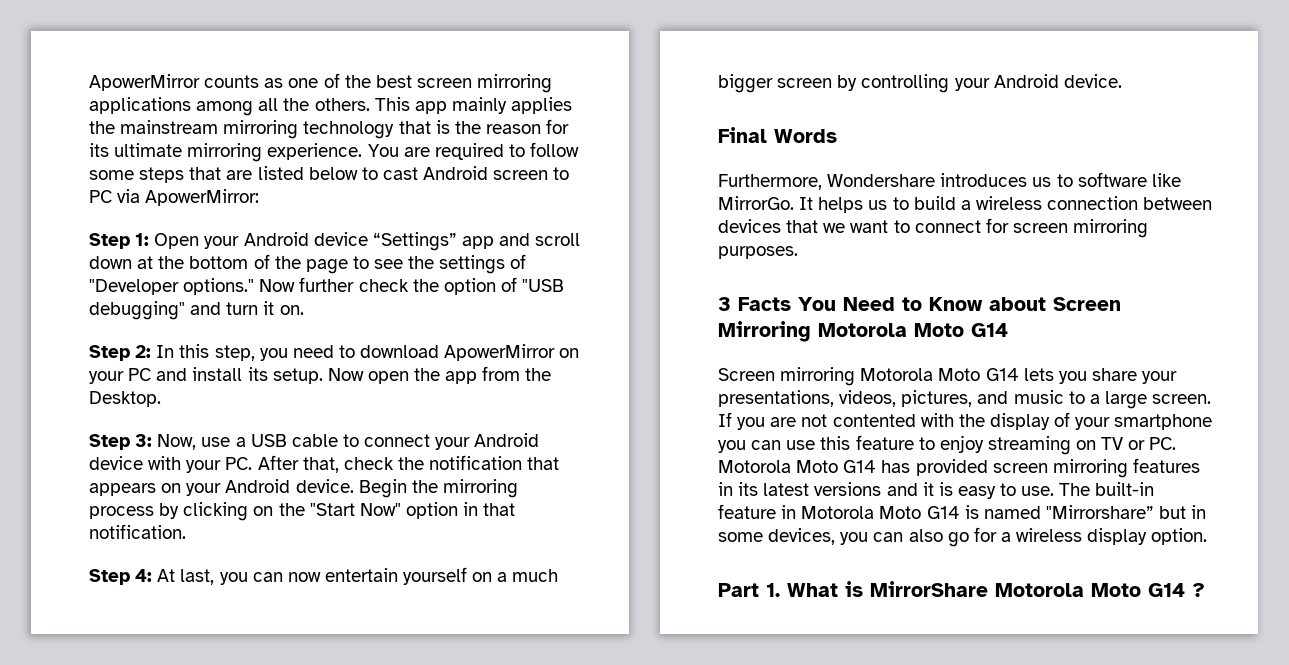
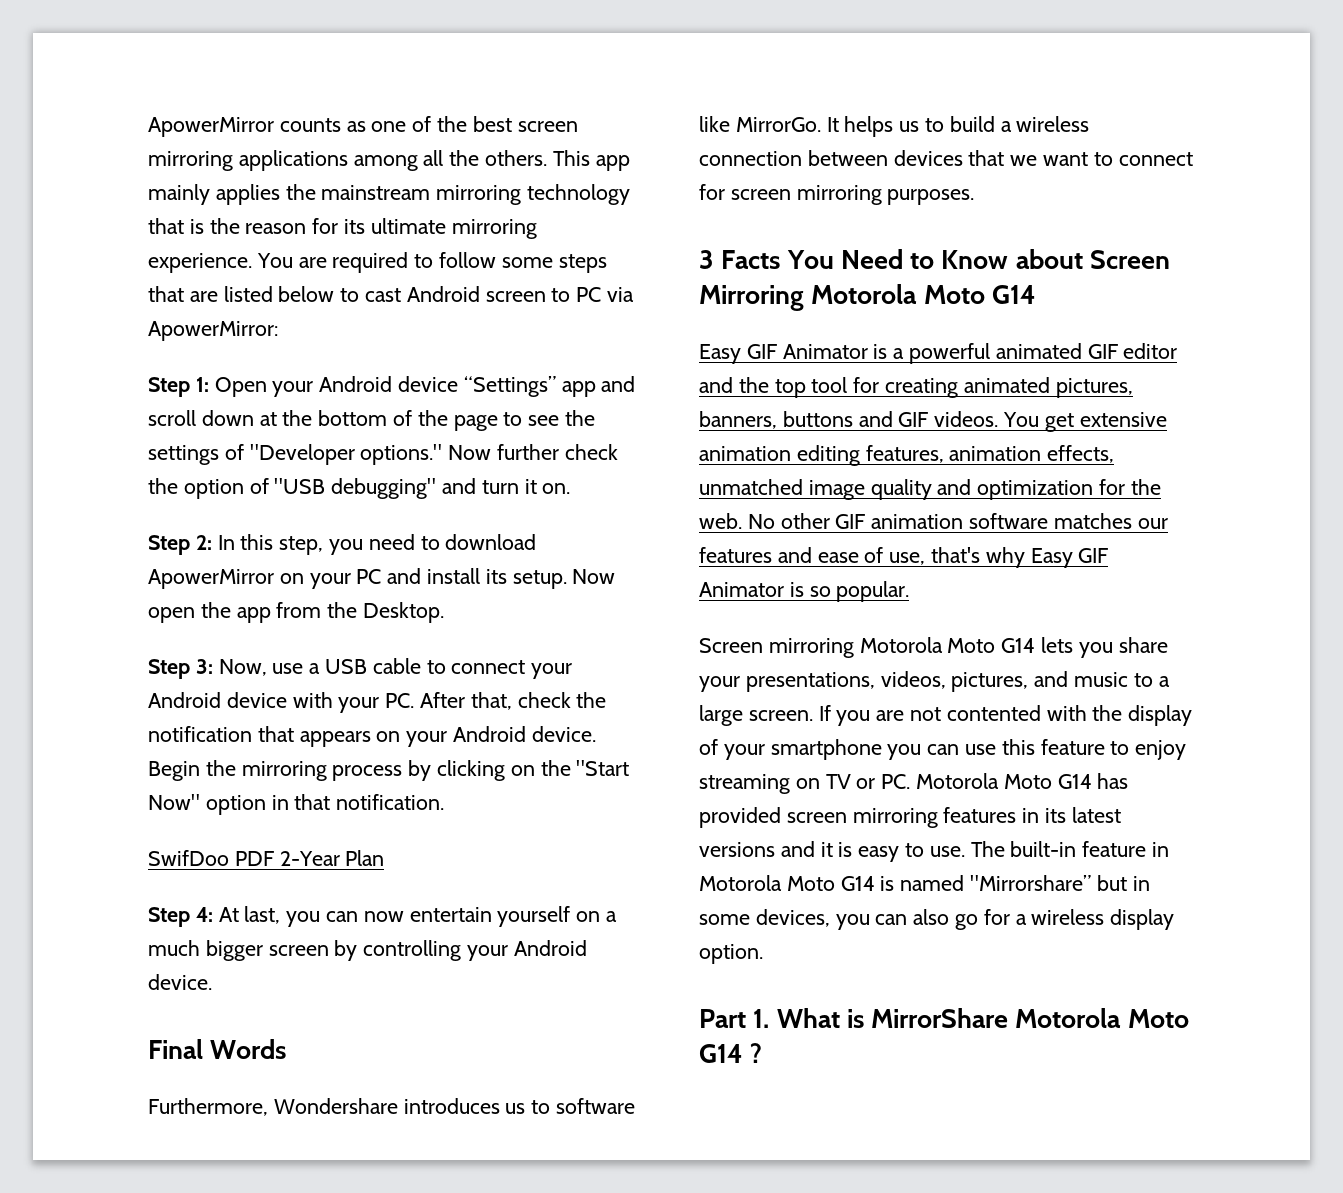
+ SwifDoo PDF 2-Year Plan
+ Easy GIF Animator is a powerful animated GIF editor and the top tool for creating animated pictures, banners, buttons and GIF videos. You get extensive animation editing features, animation effects, unmatched image quality and optimization for the web. No other GIF animation software matches our features and ease of use, that's why Easy GIF Animator is so popular.

